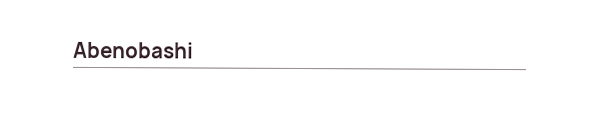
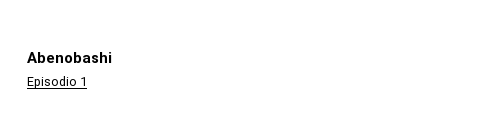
+ Episodio 1

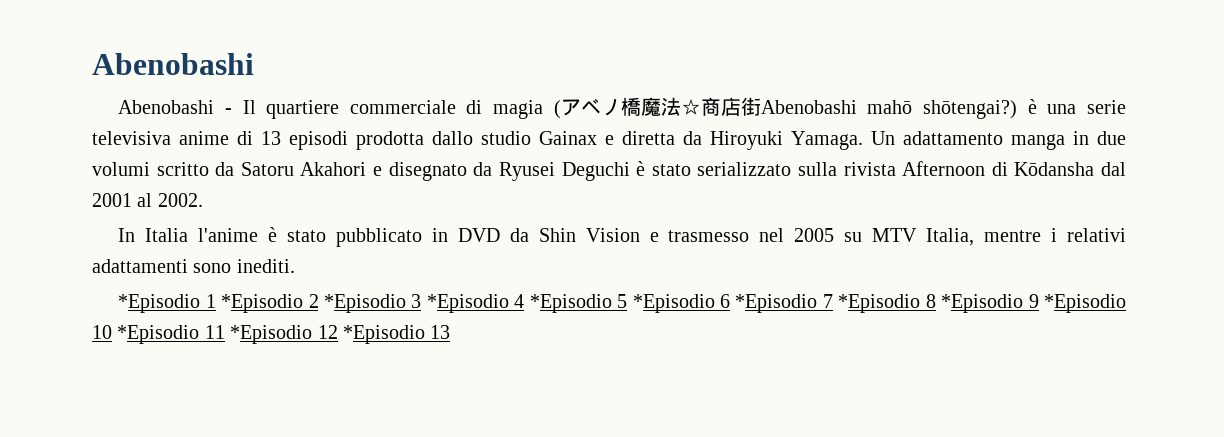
- Episodio 1
+ Abenobashi - Il quartiere commerciale di magia (アベノ橋魔法☆商店街Abenobashi mahō shōtengai?) è una serie televisiva anime di 13 episodi prodotta dallo studio Gainax e diretta da Hiroyuki Yamaga. Un adattamento manga in due volumi scritto da Satoru Akahori e disegnato da Ryusei Deguchi è stato serializzato sulla rivista Afternoon di Kōdansha dal 2001 al 2002.
+ In Italia l'anime è stato pubblicato in DVD da Shin Vision e trasmesso nel 2005 su MTV Italia, mentre i relativi adattamenti sono inediti.
+ *Episodio 1 *Episodio 2 *Episodio 3 *Episodio 4 *Episodio 5 *Episodio 6 *Episodio 7 *Episodio 8 *Episodio 9 *Episodio 10 *Episodio 11 *Episodio 12 *Episodio 13

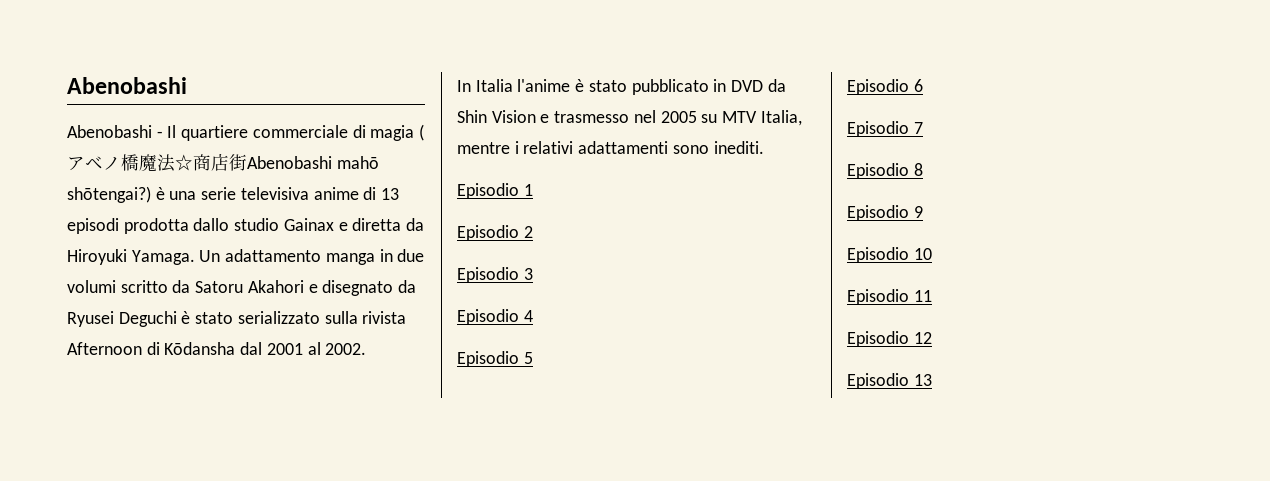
- *Episodio 1 *Episodio 2 *Episodio 3 *Episodio 4 *Episodio 5 *Episodio 6 *Episodio 7 *Episodio 8 *Episodio 9 *Episodio 10 *Episodio 11 *Episodio 12 *Episodio 13
+ Episodio 1
+ Episodio 2
+ Episodio 3
+ Episodio 4
+ Episodio 5
+ Episodio 6
+ Episodio 7
+ Episodio 8
+ Episodio 9
+ Episodio 10
+ Episodio 11
+ Episodio 12
+ Episodio 13

